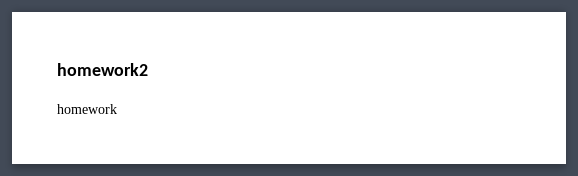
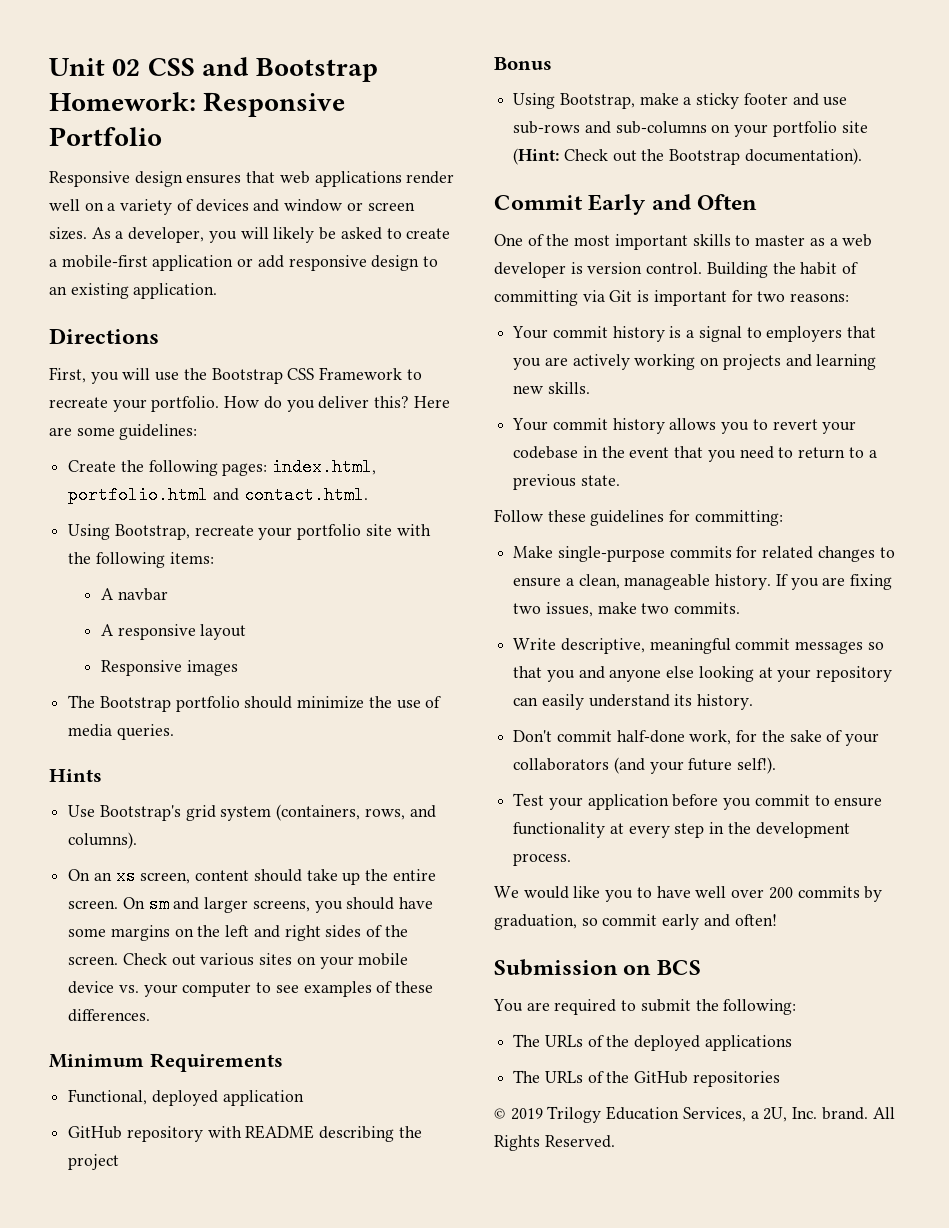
- homework2
- homework
+ Unit 02 CSS and Bootstrap Homework: Responsive Portfolio
+ Responsive design ensures that web applications render well on a variety of devices and window or screen sizes. As a developer, you will likely be asked to create a mobile-first application or add responsive design to an existing application.
+ Directions
+ First, you will use the Bootstrap CSS Framework to recreate your portfolio. How do you deliver this? Here are some guidelines:
+ Create the following pages: index.html, portfolio.html and contact.html.
+ Using Bootstrap, recreate your portfolio site with the following items:
+ A navbar
+ A responsive layout
+ Responsive images
+ The Bootstrap portfolio should minimize the use of media queries.
+ Hints
+ Use Bootstrap's grid system (containers, rows, and columns).
+ On an xs screen, content should take up the entire screen. On sm and larger screens, you should have some margins on the left and right sides of the screen. Check out various sites on your mobile device vs. your computer to see examples of these differences.
+ Minimum Requirements
+ Functional, deployed application
+ GitHub repository with README describing the project
+ Bonus
+ Using Bootstrap, make a sticky footer and use sub-rows and sub-columns on your portfolio site (Hint: Check out the Bootstrap documentation).
+ Commit Early and Often
+ One of the most important skills to master as a web developer is version control. Building the habit of committing via Git is important for two reasons:
+ Your commit history is a signal to employers that you are actively working on projects and learning new skills.
+ Your commit history allows you to revert your codebase in the event that you need to return to a previous state.
+ Follow these guidelines for committing:
+ Make single-purpose commits for related changes to ensure a clean, manageable history. If you are fixing two issues, make two commits.
+ Write descriptive, meaningful commit messages so that you and anyone else looking at your repository can easily understand its history.
+ Don't commit half-done work, for the sake of your collaborators (and your future self!).
+ Test your application before you commit to ensure functionality at every step in the development process.
+ We would like you to have well over 200 commits by graduation, so commit early and often!
+ Submission on BCS
+ You are required to submit the following:
+ The URLs of the deployed applications
+ The URLs of the GitHub repositories
+ © 2019 Trilogy Education Services, a 2U, Inc. brand. All Rights Reserved.

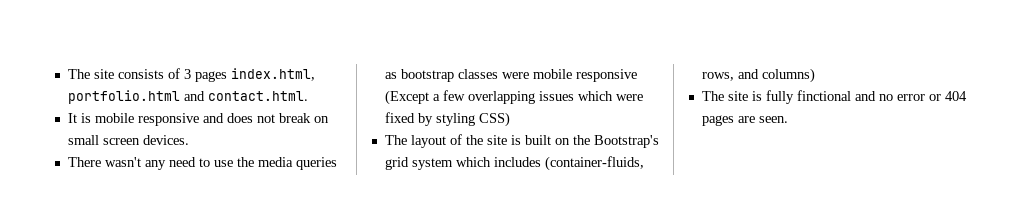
- Unit 02 CSS and Bootstrap Homework: Responsive Portfolio
- Responsive design ensures that web applications render well on a variety of devices and window or screen sizes. As a developer, you will likely be asked to create a mobile-first application or add responsive design to an existing application.
- Directions
- First, you will use the Bootstrap CSS Framework to recreate your portfolio. How do you deliver this? Here are some guidelines:
- Create the following pages: index.html, portfolio.html and contact.html.
- Using Bootstrap, recreate your portfolio site with the following items:
- A navbar
- A responsive layout
- Responsive images
- The Bootstrap portfolio should minimize the use of media queries.
- Hints
- Use Bootstrap's grid system (containers, rows, and columns).
- On an xs screen, content should take up the entire screen. On sm and larger screens, you should have some margins on the left and right sides of the screen. Check out various sites on your mobile device vs. your computer to see examples of these differences.
- Minimum Requirements
- Functional, deployed application
- GitHub repository with README describing the project
- Bonus
- Using Bootstrap, make a sticky footer and use sub-rows and sub-columns on your portfolio site (Hint: Check out the Bootstrap documentation).
- Commit Early and Often
- One of the most important skills to master as a web developer is version control. Building the habit of committing via Git is important for two reasons:
- Your commit history is a signal to employers that you are actively working on projects and learning new skills.
- Your commit history allows you to revert your codebase in the event that you need to return to a previous state.
- Follow these guidelines for committing:
- Make single-purpose commits for related changes to ensure a clean, manageable history. If you are fixing two issues, make two commits.
- Write descriptive, meaningful commit messages so that you and anyone else looking at your repository can easily understand its history.
- Don't commit half-done work, for the sake of your collaborators (and your future self!).
- Test your application before you commit to ensure functionality at every step in the development process.
- We would like you to have well over 200 commits by graduation, so commit early and often!
- Submission on BCS
- You are required to submit the following:
- The URLs of the deployed applications
- The URLs of the GitHub repositories
- © 2019 Trilogy Education Services, a 2U, Inc. brand. All Rights Reserved.
+ The site consists of 3 pages index.html, portfolio.html and contact.html.
+ It is mobile responsive and does not break on small screen devices.
+ There wasn't any need to use the media queries as bootstrap classes were mobile responsive (Except a few overlapping issues which were fixed by styling CSS)
+ The layout of the site is built on the Bootstrap's grid system which includes (container-fluids, rows, and columns)
+ The site is fully finctional and no error or 404 pages are seen.

